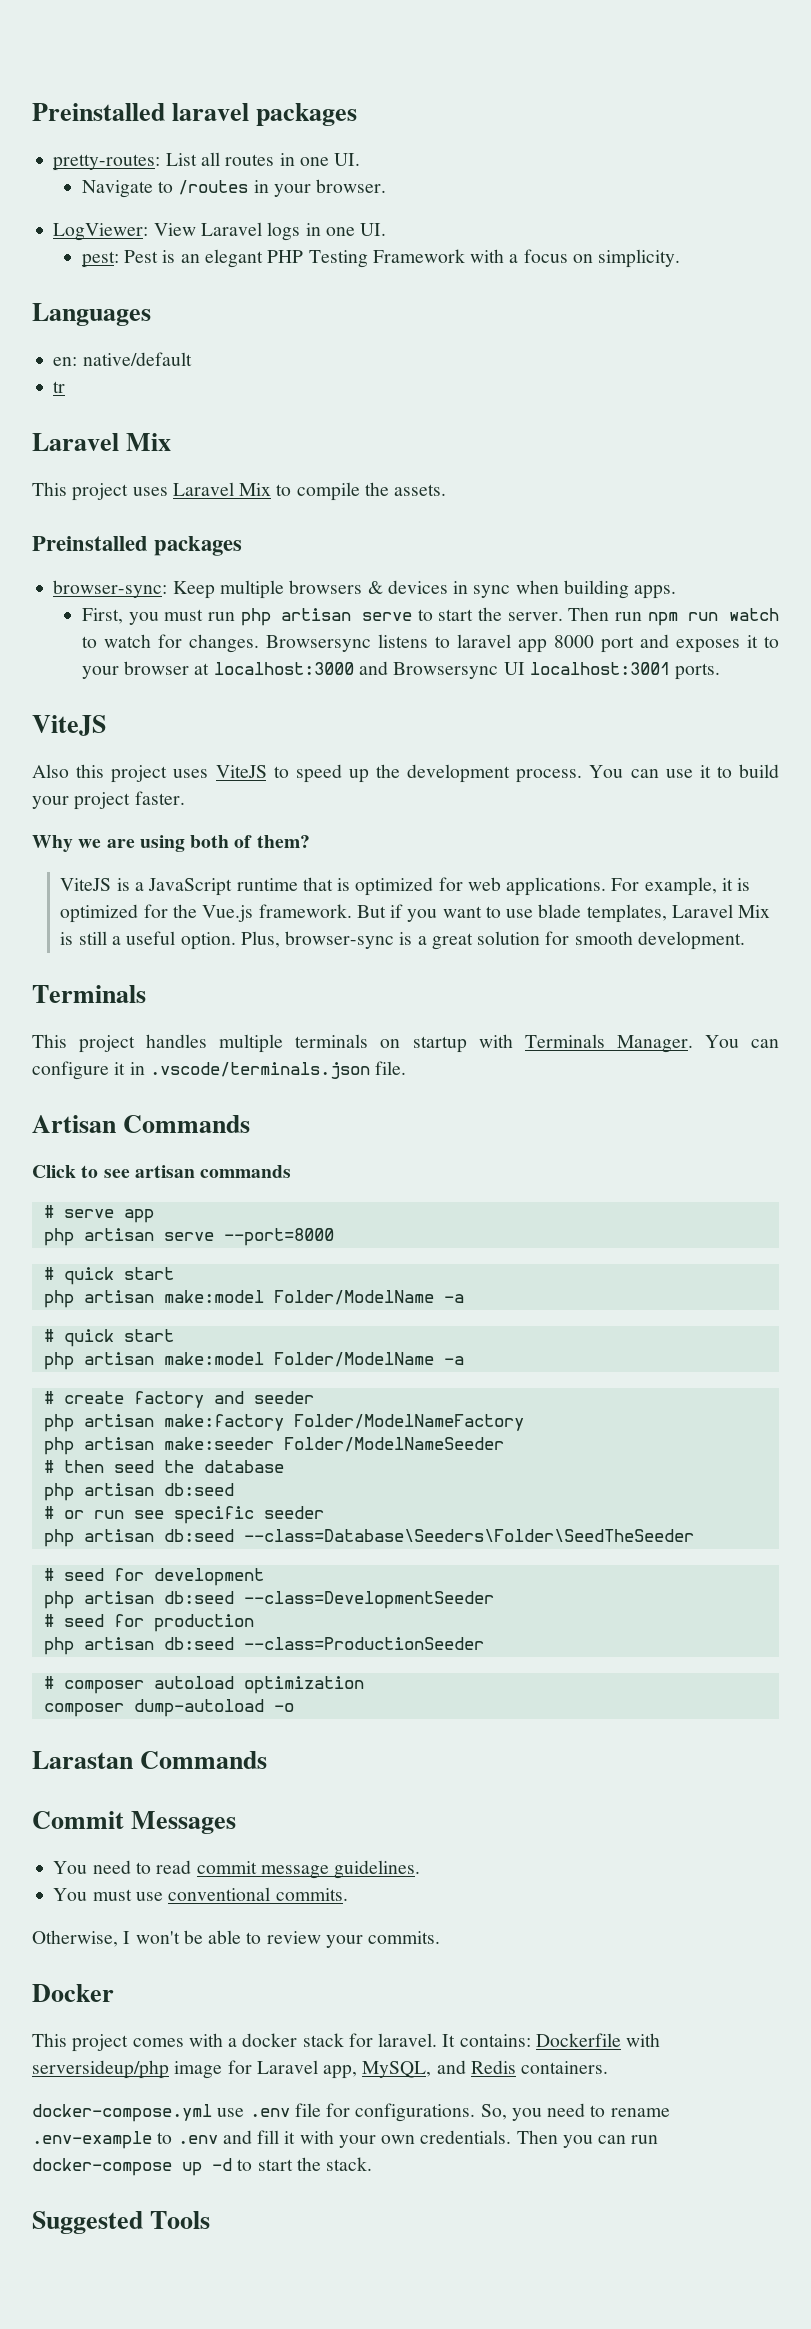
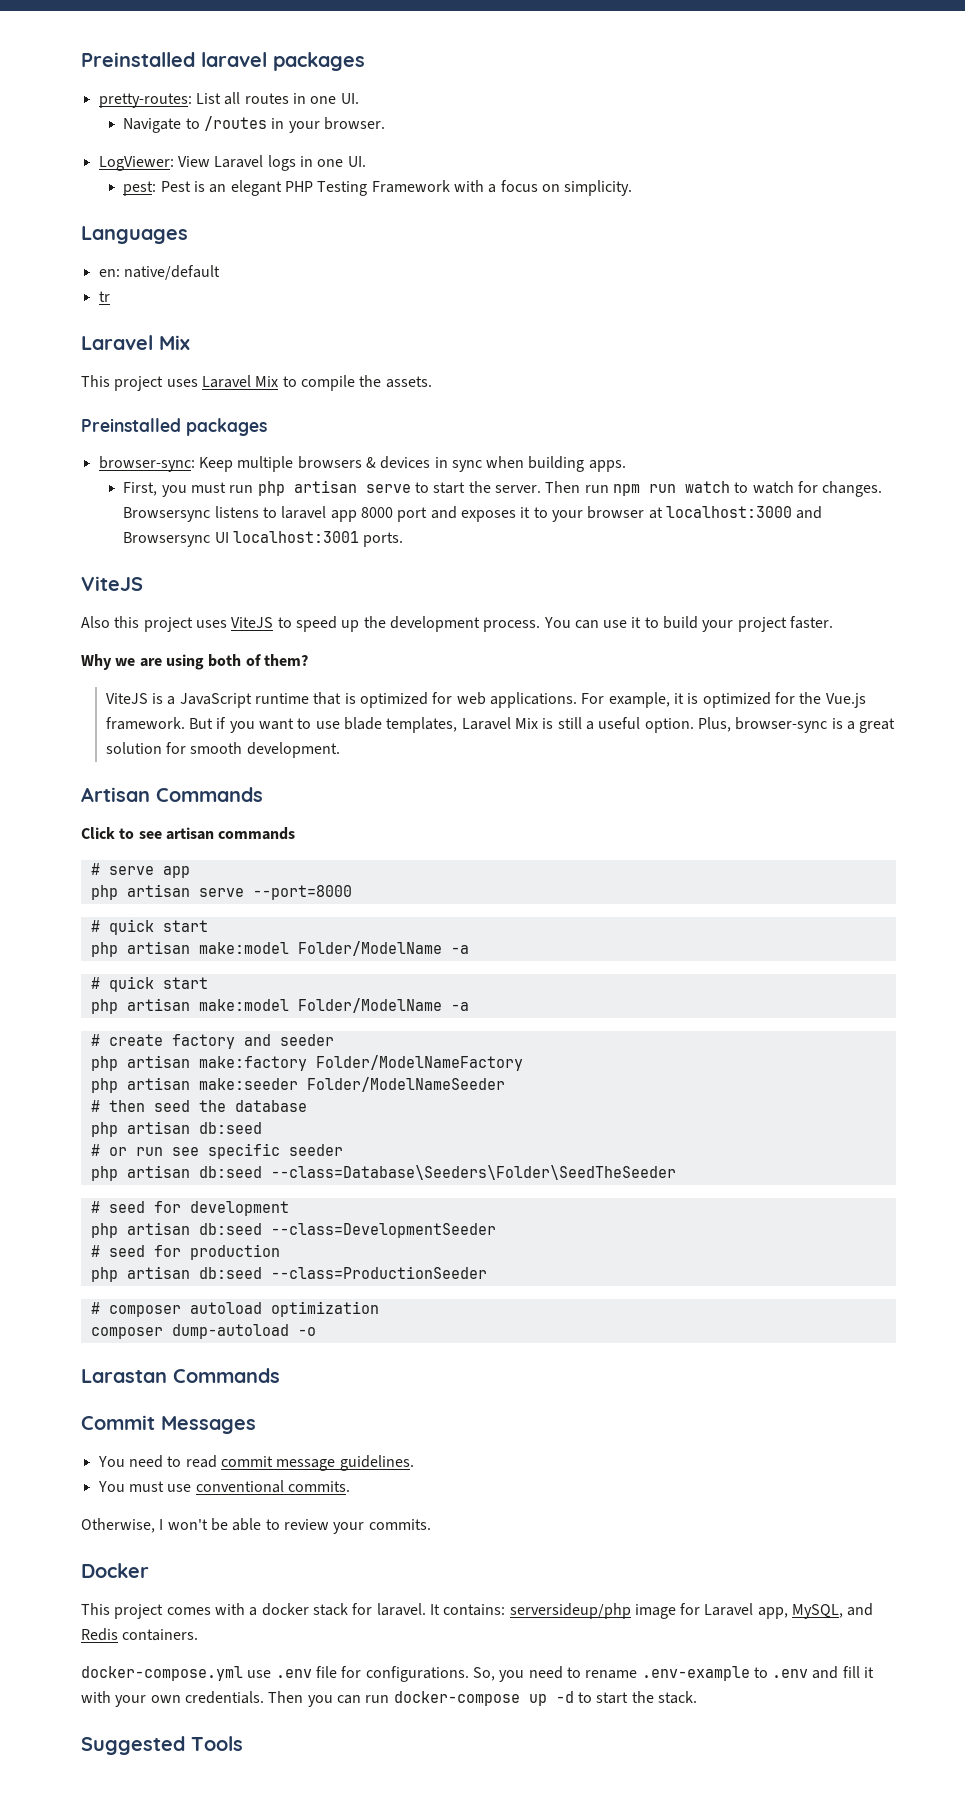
  Plus, browser-sync is a great solution for smooth development.
- Terminals
- This project handles multiple terminals on startup with Terminals Manager. You can configure it in .vscode/terminals.json file.
- It contains: Dockerfile with serversideup/php image for Laravel app, MySQL, and Redis containers.
+ It contains: serversideup/php image for Laravel app, MySQL, and Redis containers.

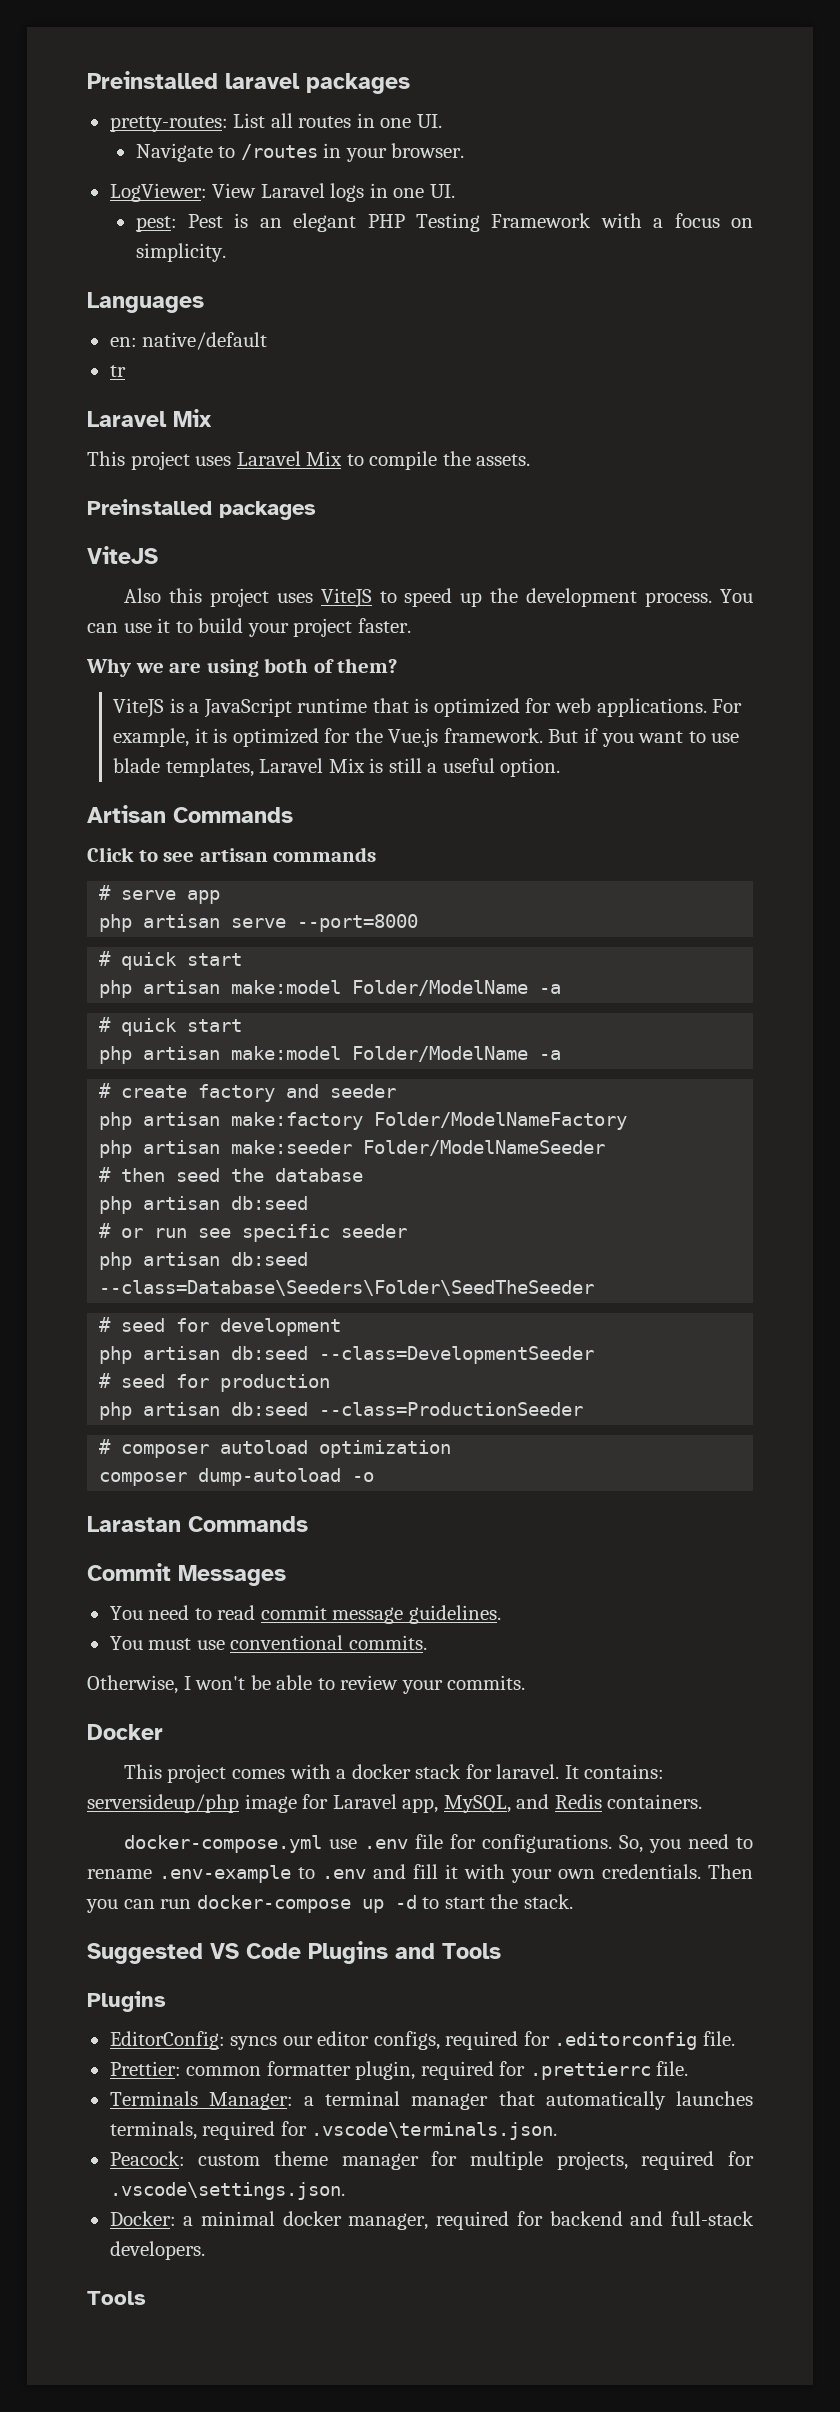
- browser-sync: Keep multiple browsers & devices in sync when building apps.
- First, you must run php artisan serve to start the server. Then run npm run watch to watch for changes. Browsersync listens to laravel app 8000 port and exposes it to your browser at localhost:3000 and Browsersync UI localhost:3001 ports.
- Plus, browser-sync is a great solution for smooth development.
- Suggested Tools
+ Suggested VS Code Plugins and Tools
+ Plugins
+ EditorConfig: syncs our editor configs, required for .editorconfig file.
+ Prettier: common formatter plugin, required for .prettierrc file.
+ Terminals Manager: a terminal manager that automatically launches terminals, required for .vscode\terminals.json.
+ Peacock: custom theme manager for multiple projects, required for .vscode\settings.json.
+ Docker: a minimal docker manager, required for backend and full-stack developers.
+ Tools

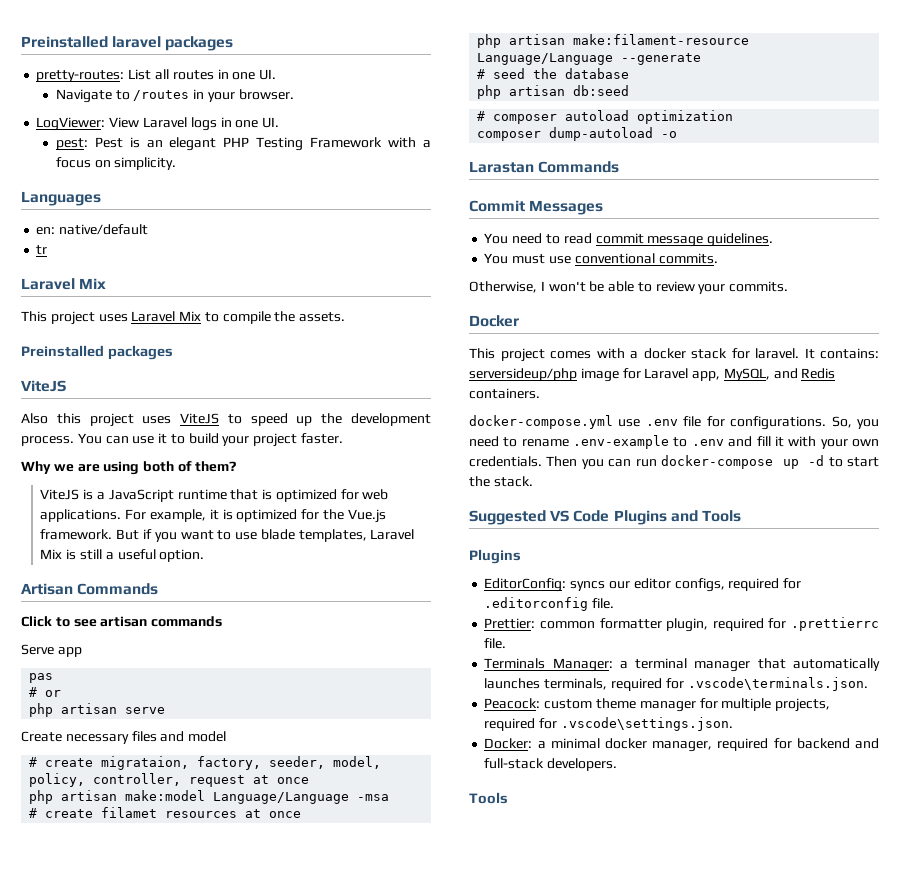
- # serve app
+ Serve app
+ pas
+ # or
- php artisan serve --port=8000
- # quick start
- php artisan make:model Folder/ModelName -a
- # quick start
- php artisan make:model Folder/ModelName -a
- # create factory and seeder
- php artisan make:factory Folder/ModelNameFactory
- php artisan make:seeder Folder/ModelNameSeeder
- # then seed the database
+ php artisan serve
+ Create necessary files and model
+ # create migrataion, factory, seeder, model, policy, controller, request at once
+ php artisan make:model Language/Language -msa
+ # create filamet resources at once
+ php artisan make:filament-resource Language/Language --generate
+ # seed the database
- # or run see specific seeder
- php artisan db:seed --class=Database\Seeders\Folder\SeedTheSeeder
- # seed for development
- php artisan db:seed --class=DevelopmentSeeder
- # seed for production
- php artisan db:seed --class=ProductionSeeder

